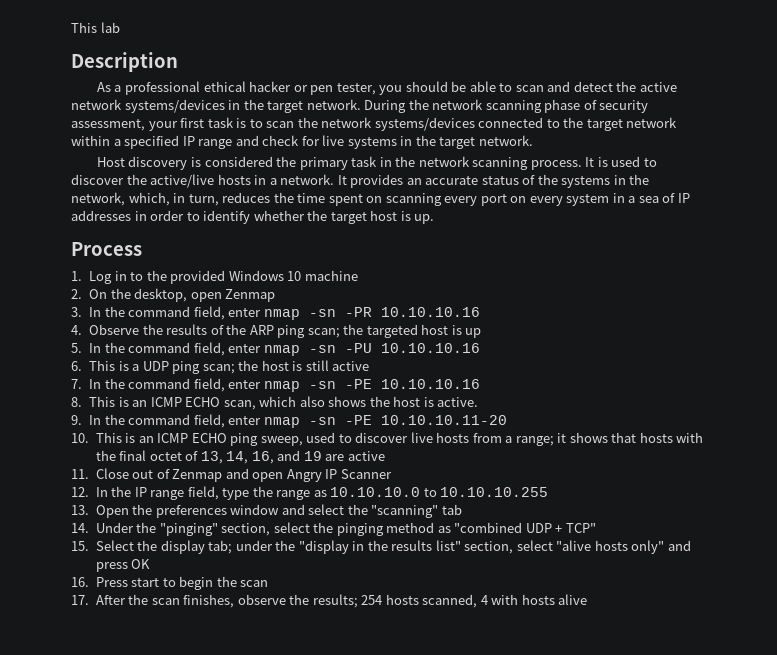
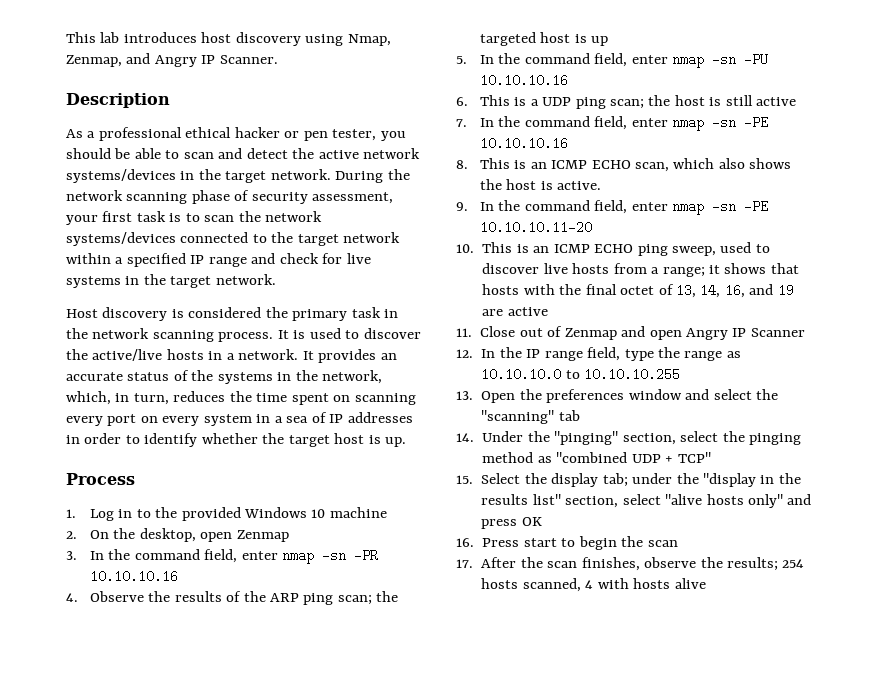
- This lab
+ This lab introduces host discovery using Nmap, Zenmap, and Angry IP Scanner.

